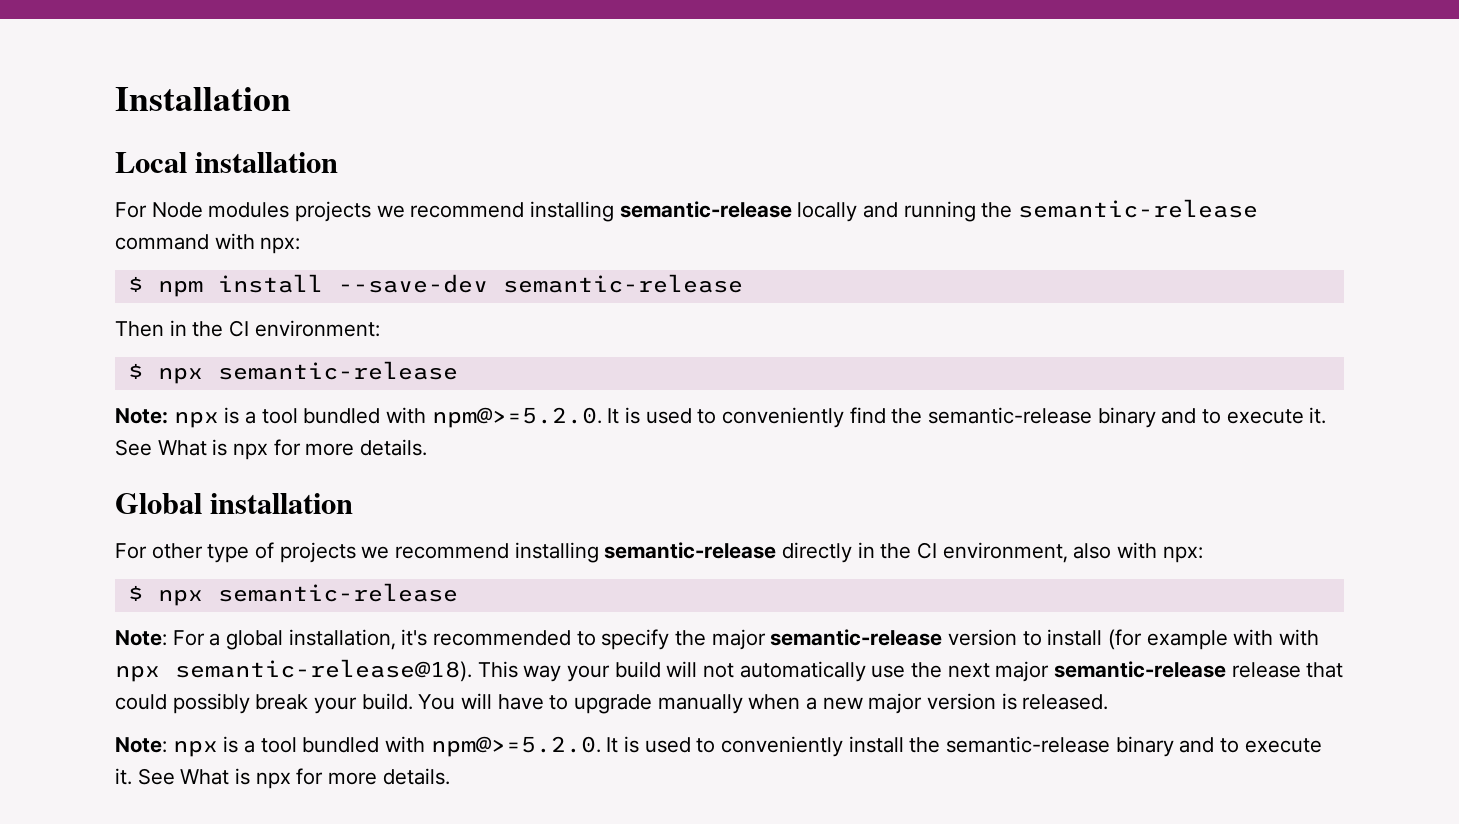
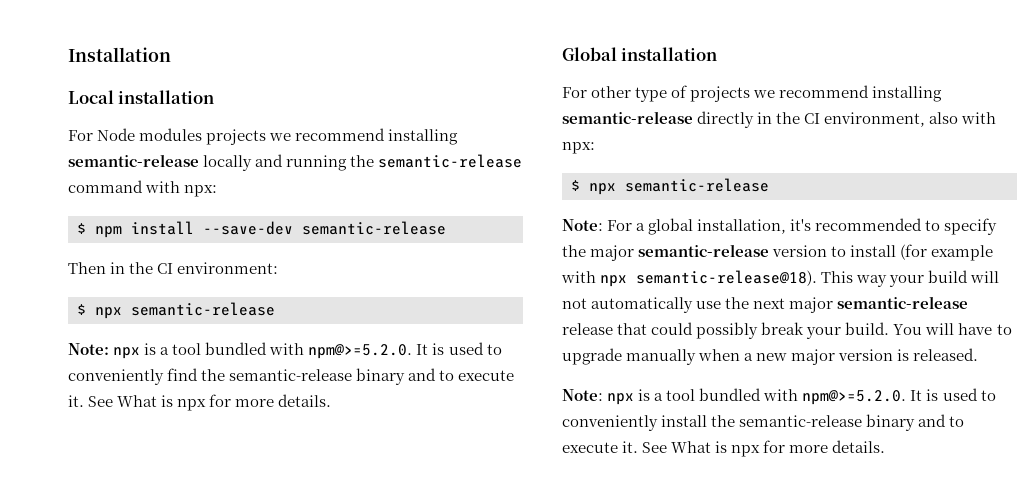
- Note: For a global installation, it's recommended to specify the major semantic-release version to install (for example with with npx semantic-release@18).
+ Note: For a global installation, it's recommended to specify the major semantic-release version to install (for example with npx semantic-release@18).

